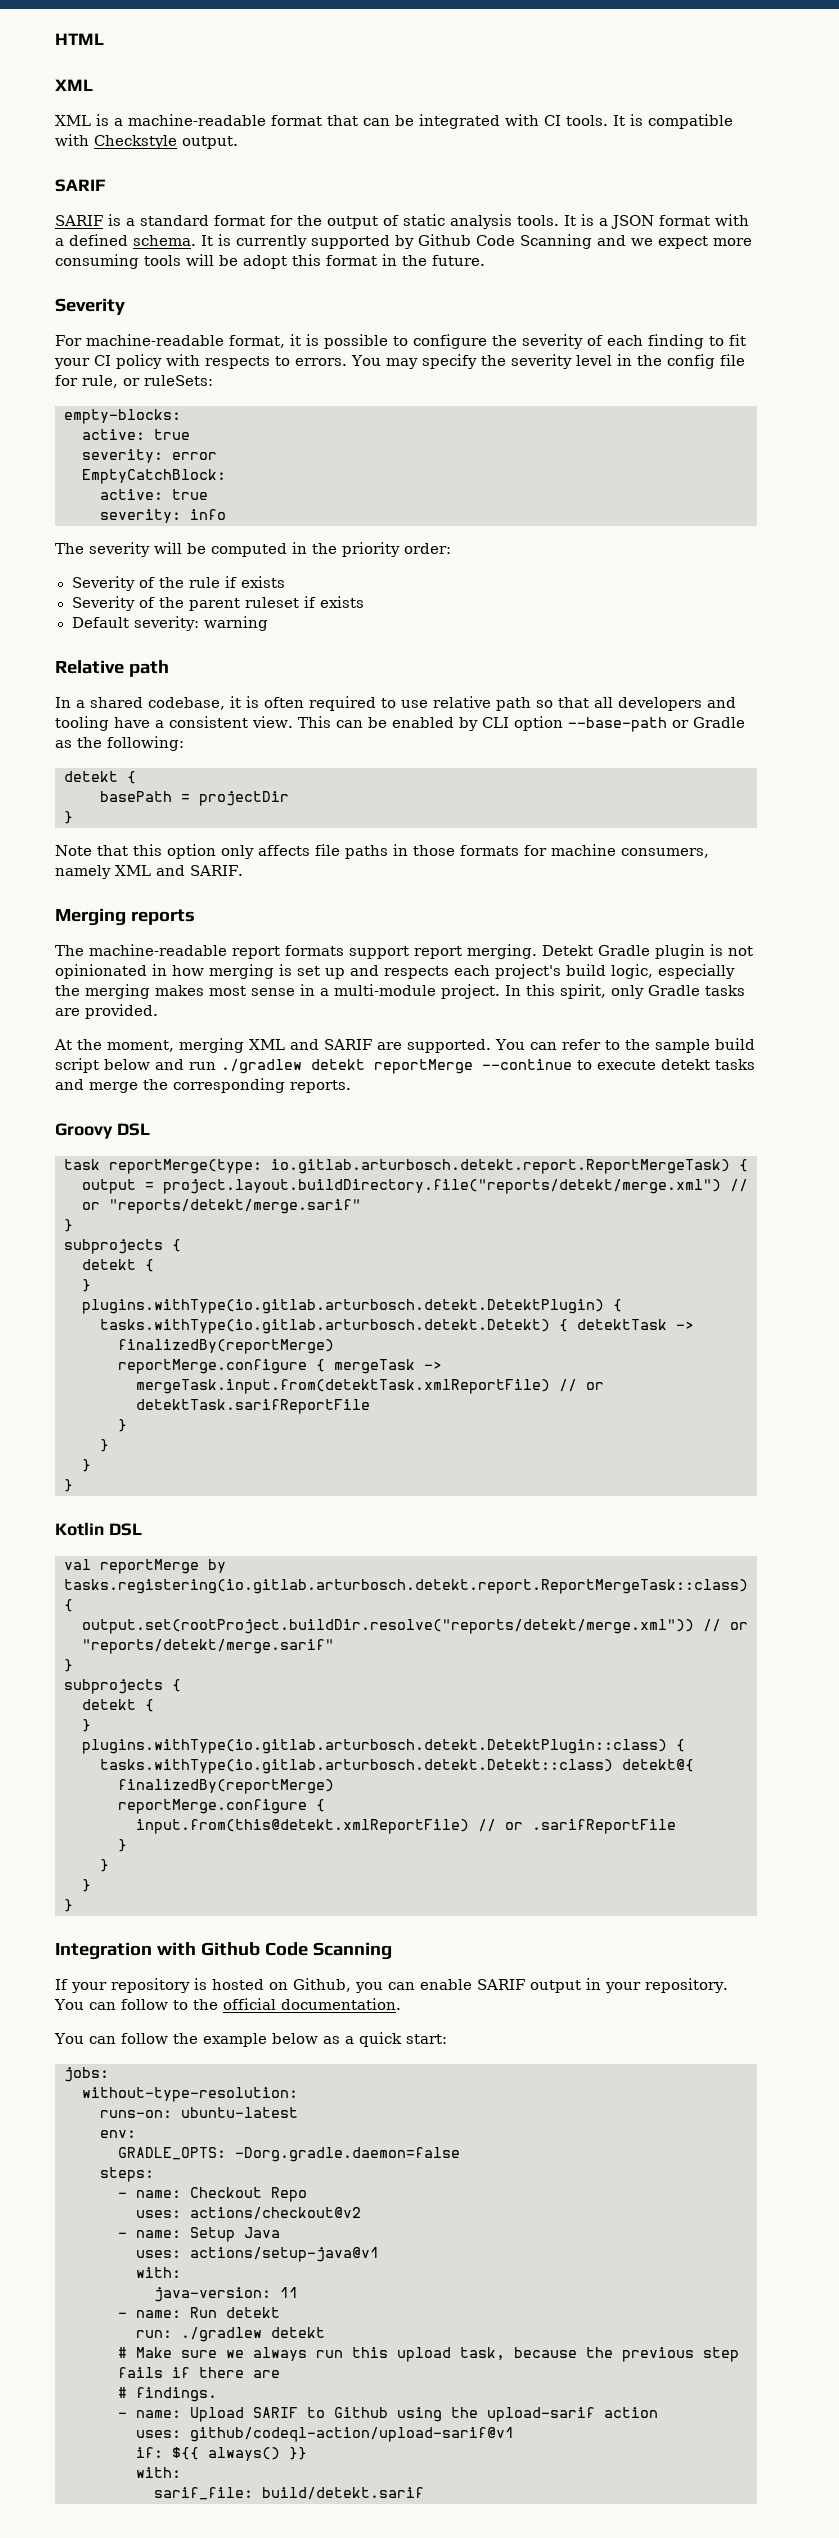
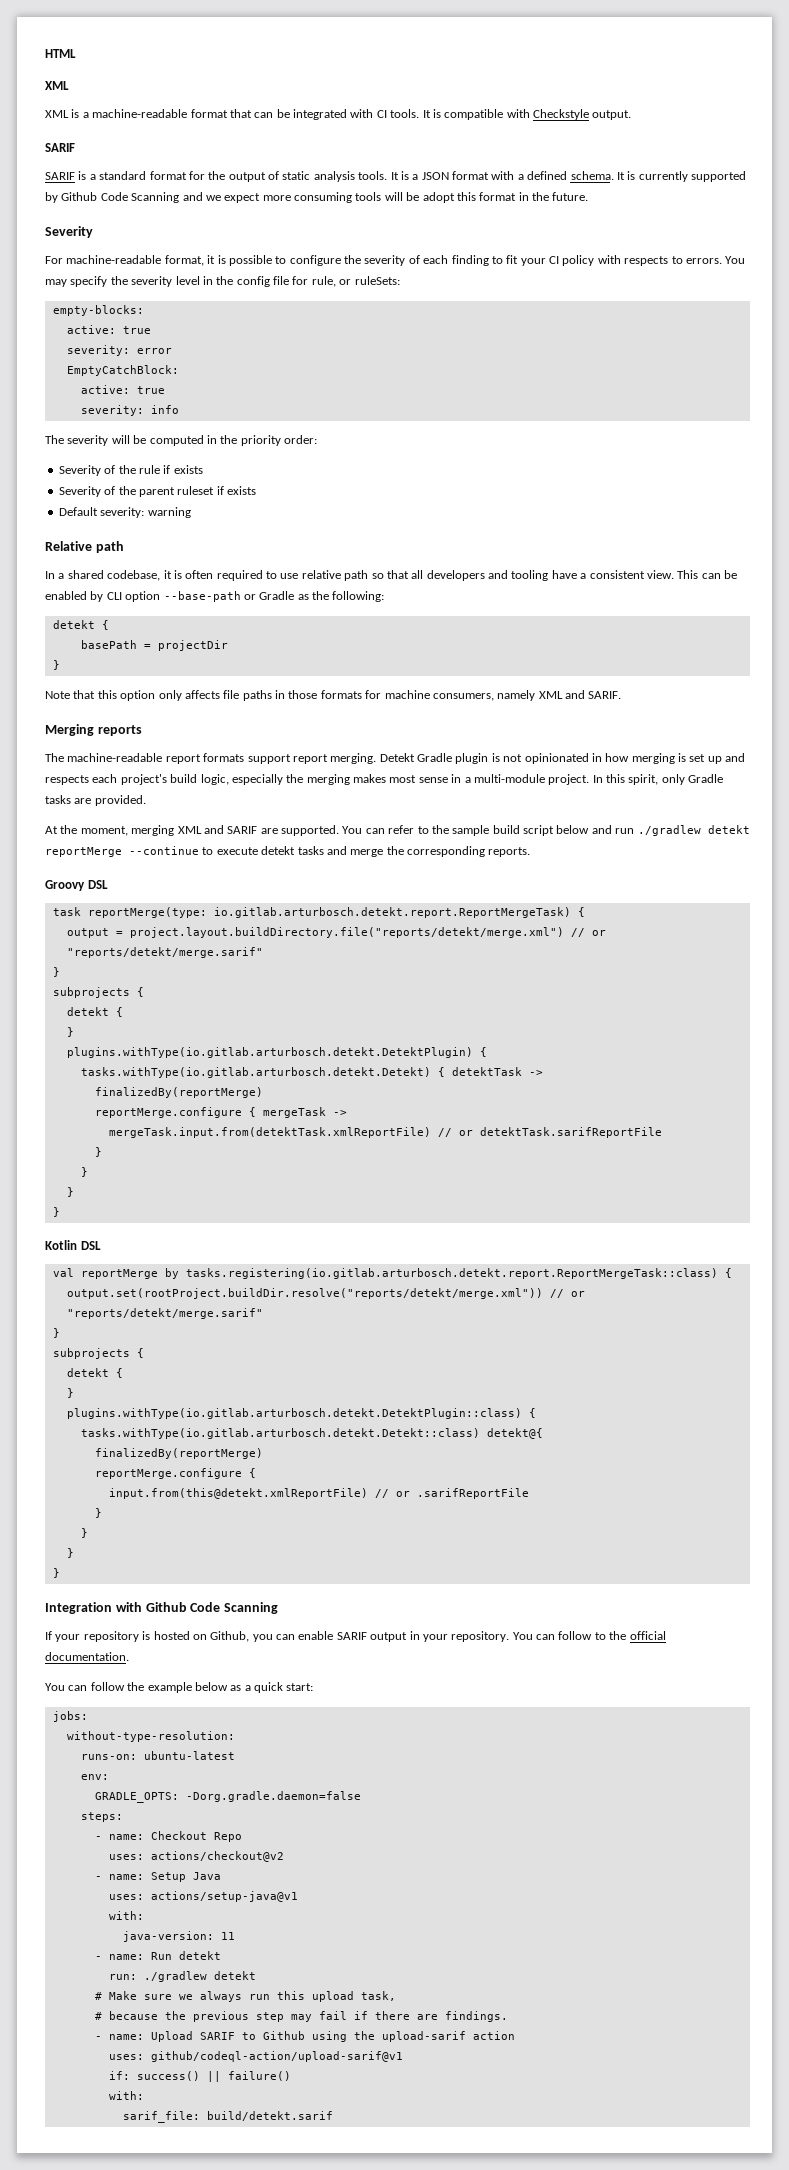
- # Make sure we always run this upload task, because the previous step fails if there are
- # findings.
+ # Make sure we always run this upload task,
+ # because the previous step may fail if there are findings.
- if: ${{ always() }}
+ if: success() || failure()

